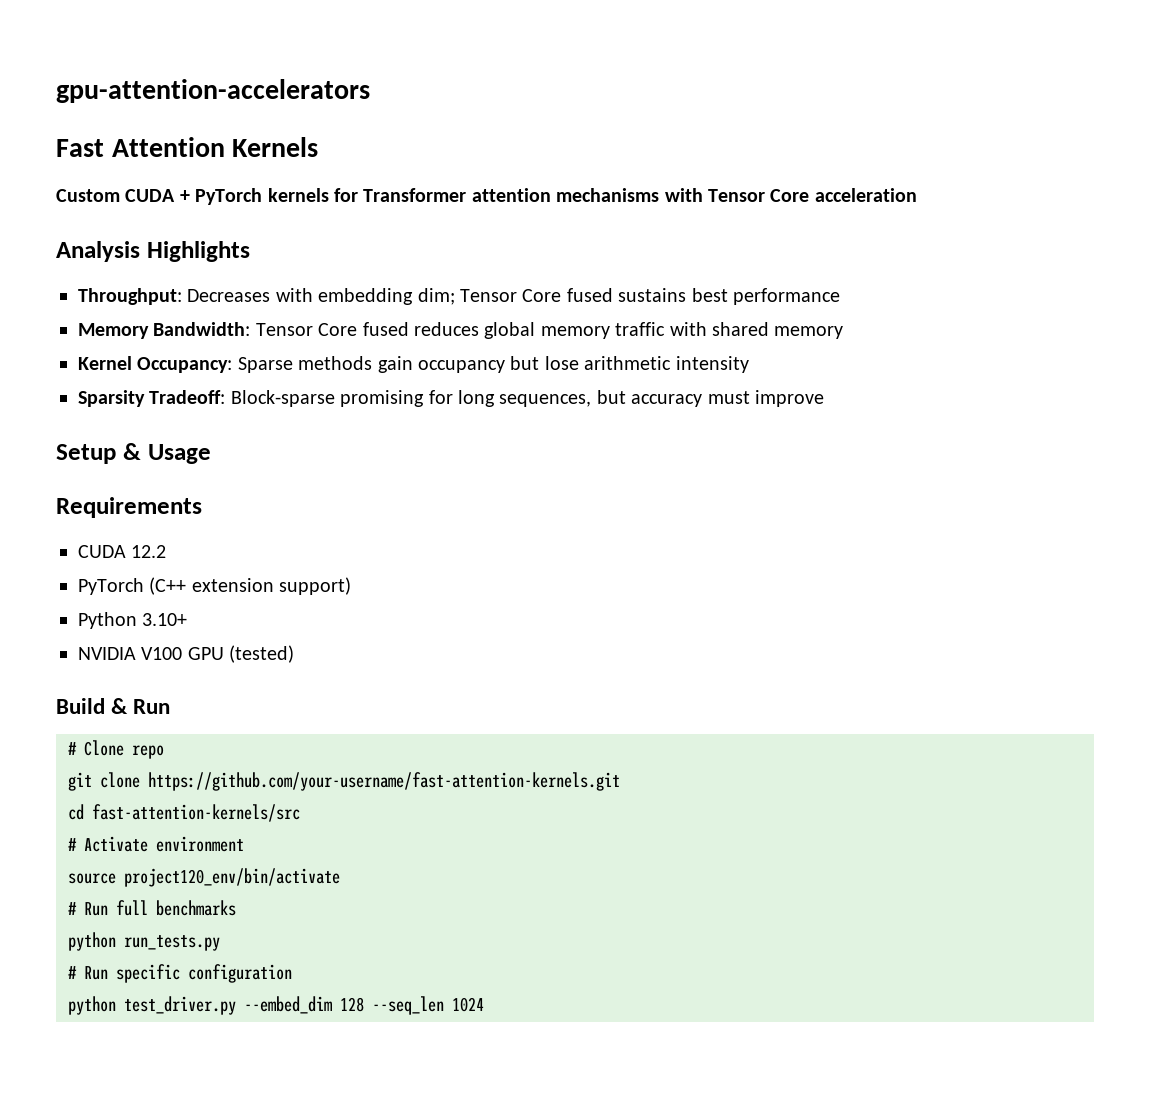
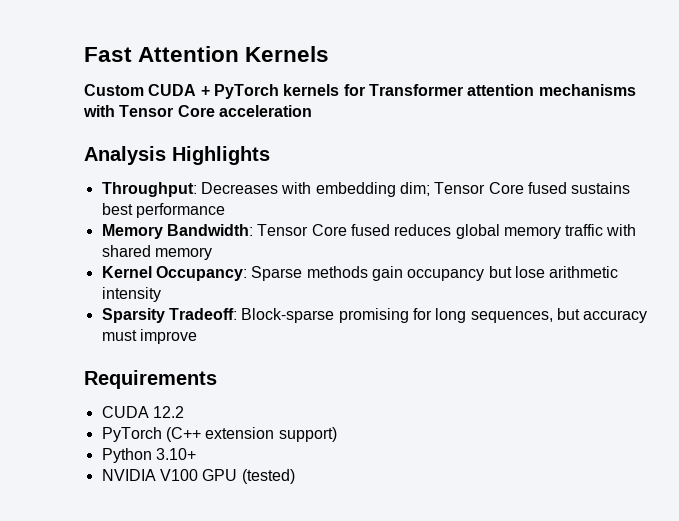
- gpu-attention-accelerators
- Setup & Usage
- Build & Run
- # Clone repo
- git clone https://github.com/your-username/fast-attention-kernels.git
- cd fast-attention-kernels/src
- # Activate environment
- source project120_env/bin/activate
- # Run full benchmarks
- python run_tests.py
- # Run specific configuration
- python test_driver.py --embed_dim 128 --seq_len 1024

